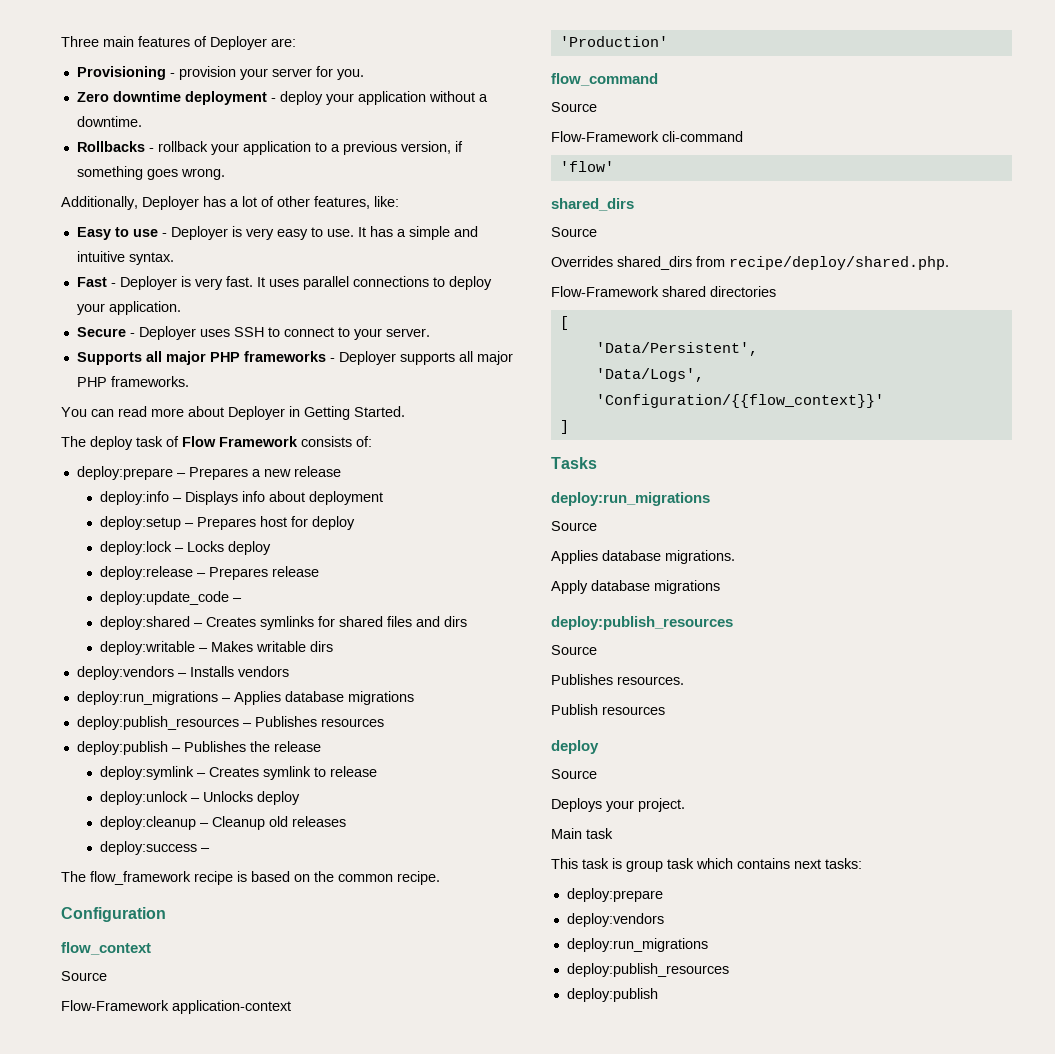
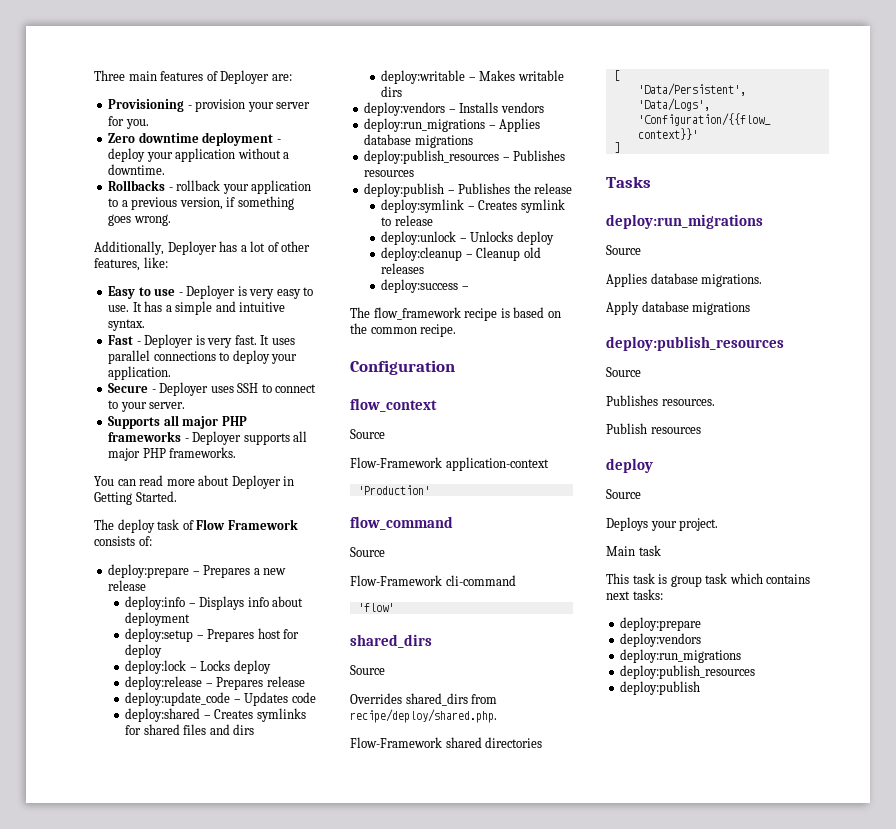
- deploy:update_code –
+ deploy:update_code – Updates code

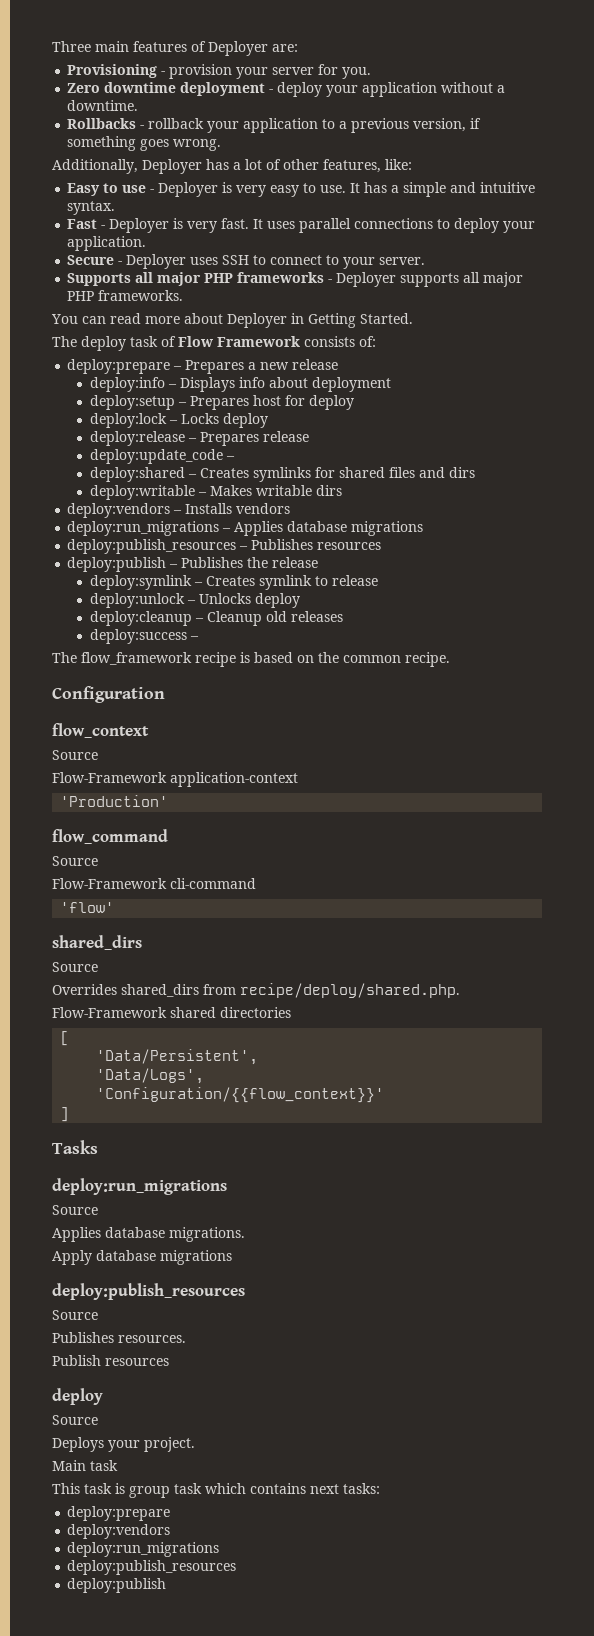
- deploy:update_code – Updates code
+ deploy:update_code –

